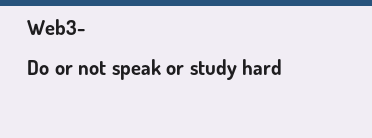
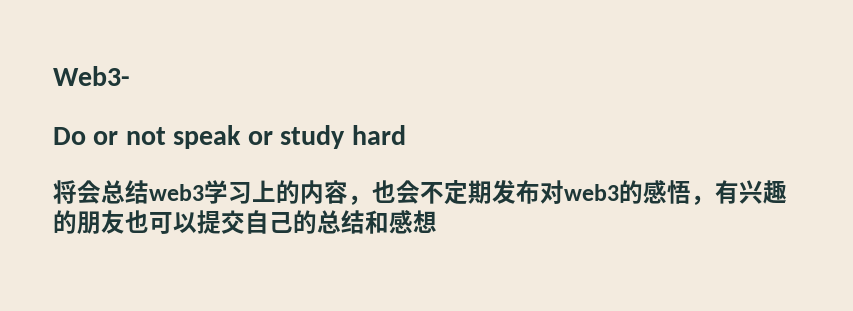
+ 将会总结web3学习上的内容，也会不定期发布对web3的感悟，有兴趣的朋友也可以提交自己的总结和感想

